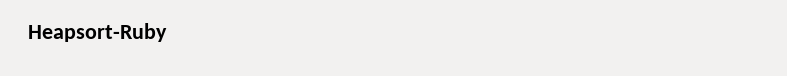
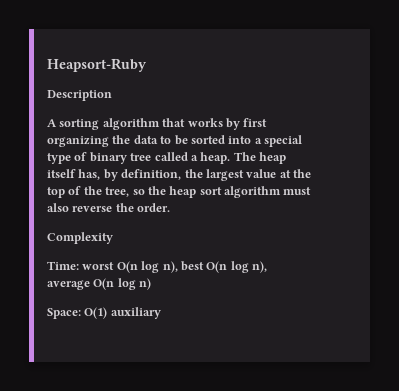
+ Description
+ A sorting algorithm that works by first organizing the data to be sorted into a special type of binary tree called a heap. The heap itself has, by definition, the largest value at the top of the tree, so the heap sort algorithm must also reverse the order.
+ Complexity
+ Time: worst O(n log n), best O(n log n), average O(n log n)
+ Space: O(1) auxiliary

